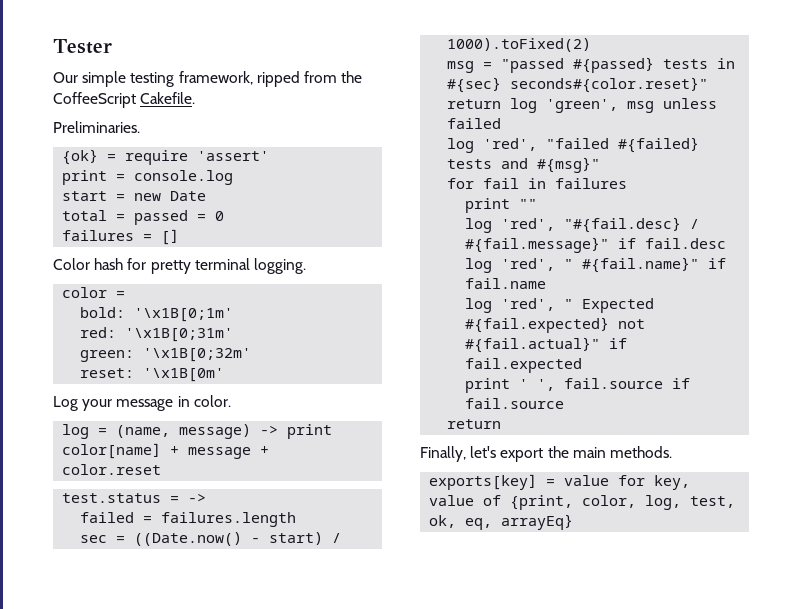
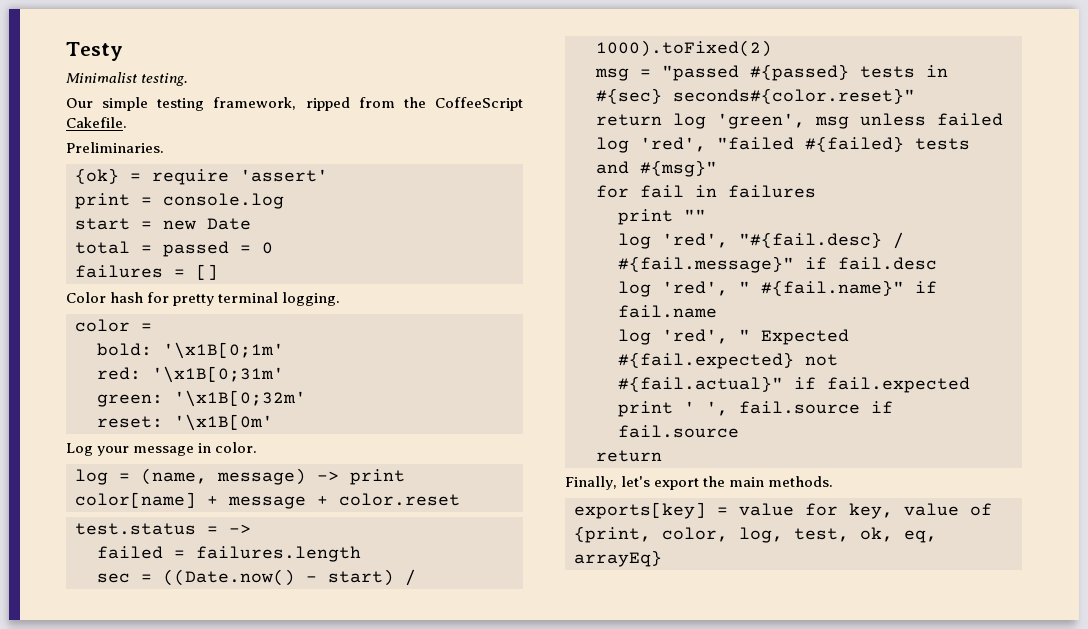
- Tester
+ Testy
+ Minimalist testing.

